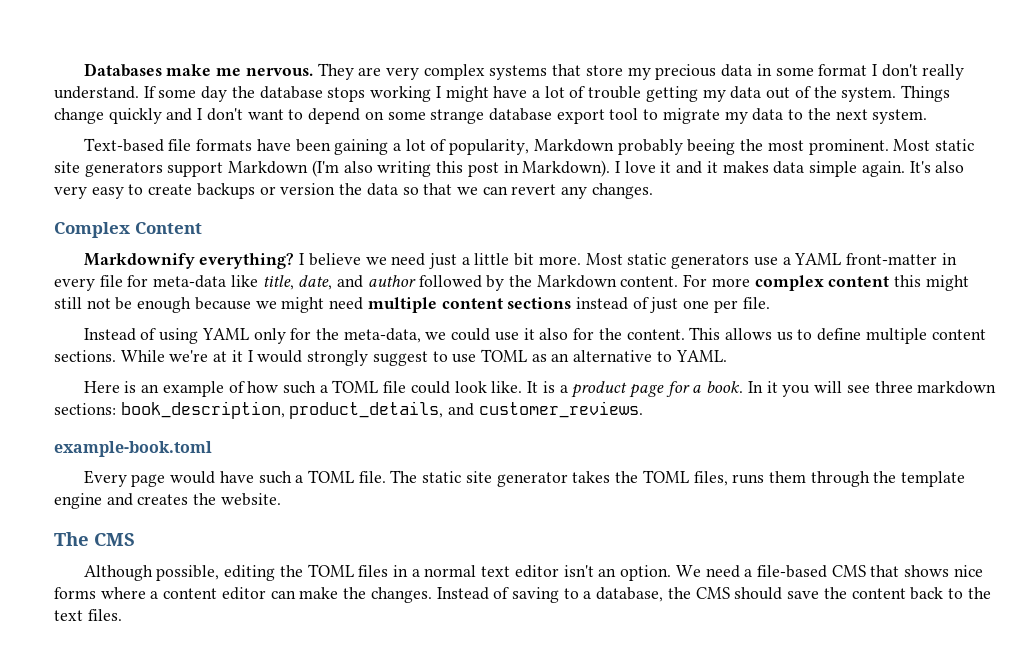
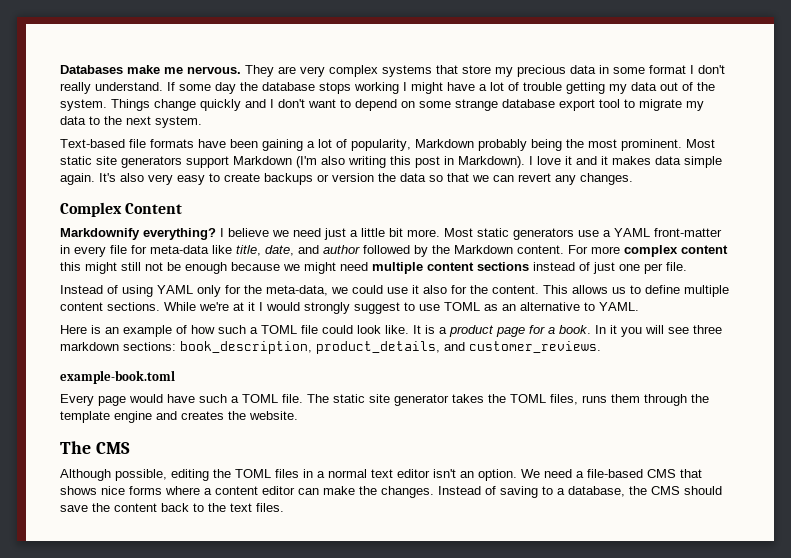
- Text-based file formats have been gaining a lot of popularity, Markdown probably beeing the most prominent.
+ Text-based file formats have been gaining a lot of popularity, Markdown probably being the most prominent.

